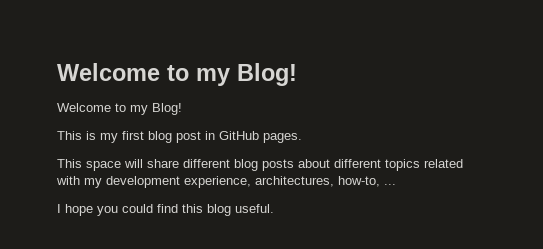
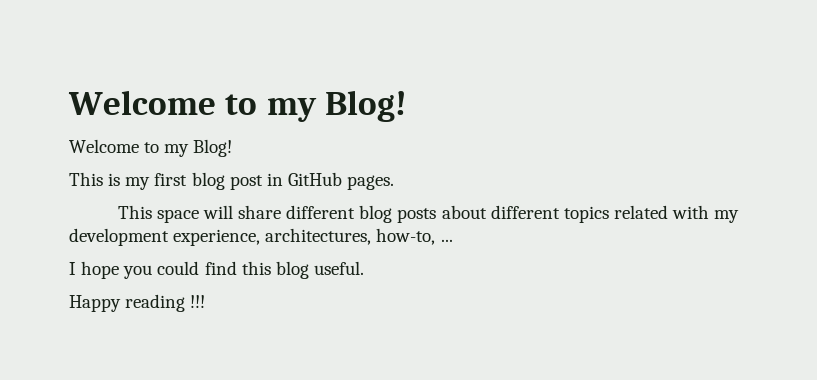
+ Happy reading !!!

